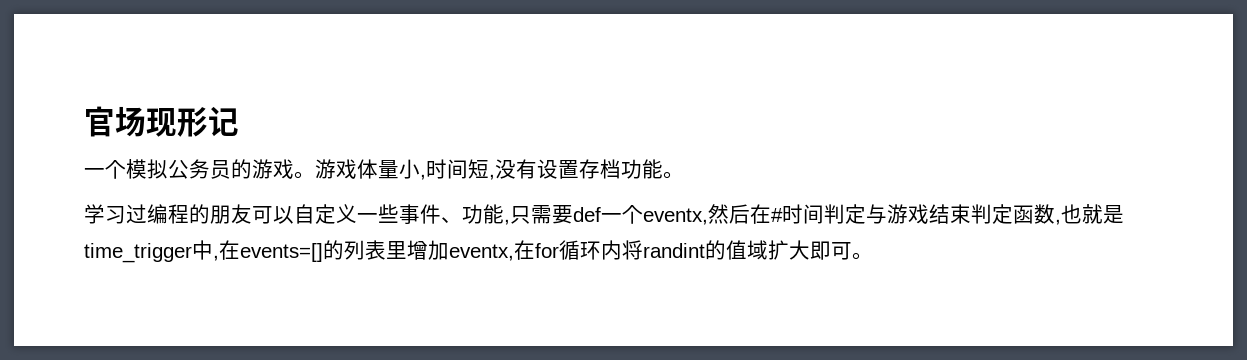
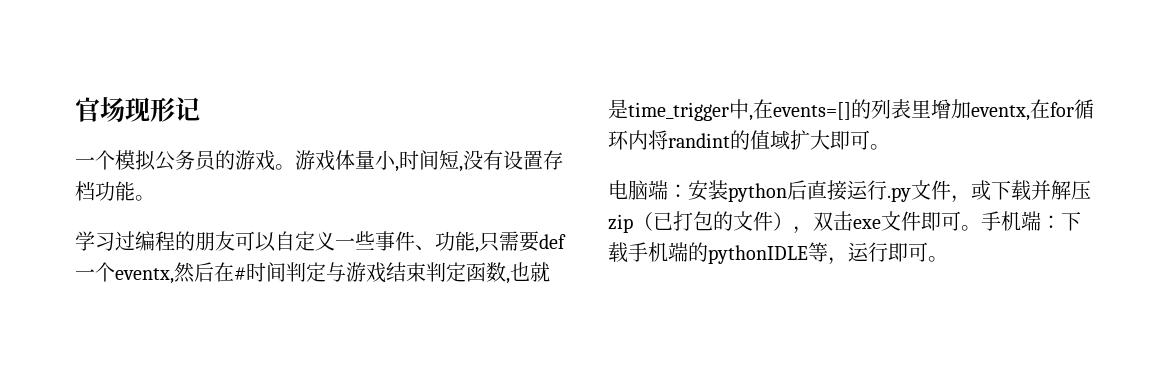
+ 电脑端：安装python后直接运行.py文件，或下载并解压zip（已打包的文件），双击exe文件即可。手机端：下载手机端的pythonIDLE等，运行即可。

